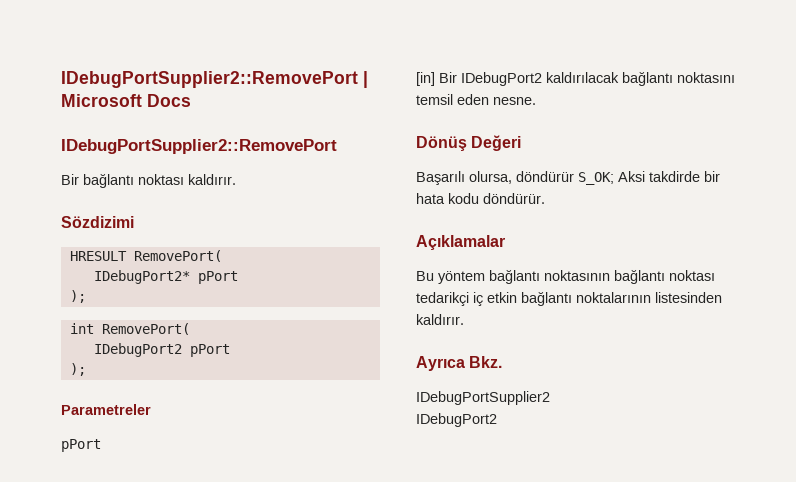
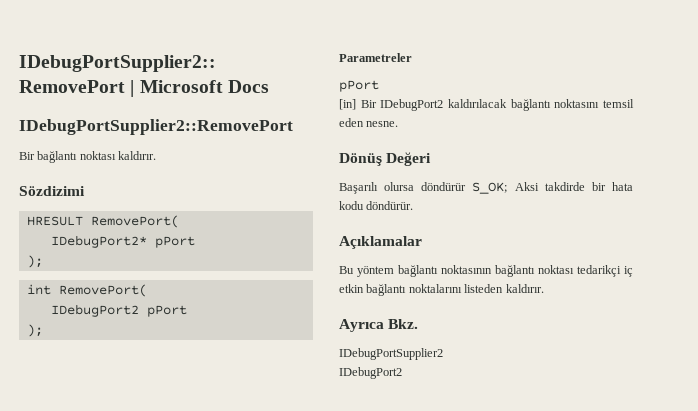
- Başarılı olursa, döndürür S_OK; Aksi takdirde bir hata kodu döndürür.
+ Başarılı olursa döndürür S_OK; Aksi takdirde bir hata kodu döndürür.
- Bu yöntem bağlantı noktasının bağlantı noktası tedarikçi iç etkin bağlantı noktalarının listesinden kaldırır.
+ Bu yöntem bağlantı noktasının bağlantı noktası tedarikçi iç etkin bağlantı noktalarını listeden kaldırır.

